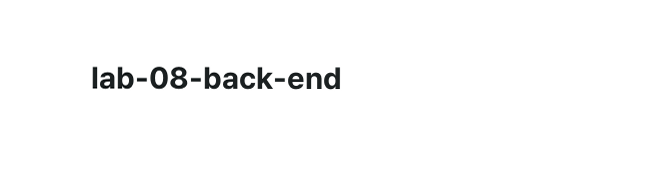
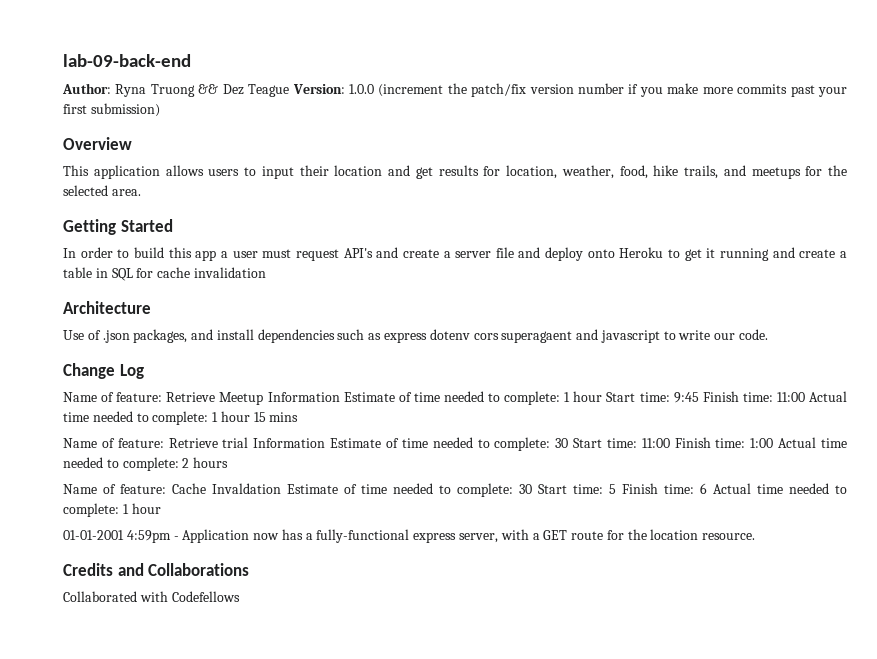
- lab-08-back-end
+ lab-09-back-end
+ Author: Ryna Truong && Dez Teague Version: 1.0.0 (increment the patch/fix version number if you make more commits past your first submission)
+ Overview
+ This application allows users to input their location and get results for location, weather, food, hike trails, and meetups for the selected area.
+ Getting Started
+ In order to build this app a user must request API's and create a server file and deploy onto Heroku to get it running and create a table in SQL for cache invalidation
+ Architecture
+ Use of .json packages, and install dependencies such as express dotenv cors superagaent and javascript to write our code.
+ Change Log
+ Name of feature: Retrieve Meetup Information Estimate of time needed to complete: 1 hour Start time: 9:45 Finish time: 11:00 Actual time needed to complete: 1 hour 15 mins
+ Name of feature: Retrieve trial Information Estimate of time needed to complete: 30 Start time: 11:00 Finish time: 1:00 Actual time needed to complete: 2 hours
+ Name of feature: Cache Invaldation Estimate of time needed to complete: 30 Start time: 5 Finish time: 6 Actual time needed to complete: 1 hour
+ 01-01-2001 4:59pm - Application now has a fully-functional express server, with a GET route for the location resource.
+ Credits and Collaborations
+ Collaborated with Codefellows

